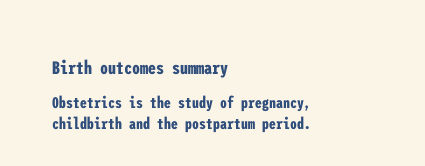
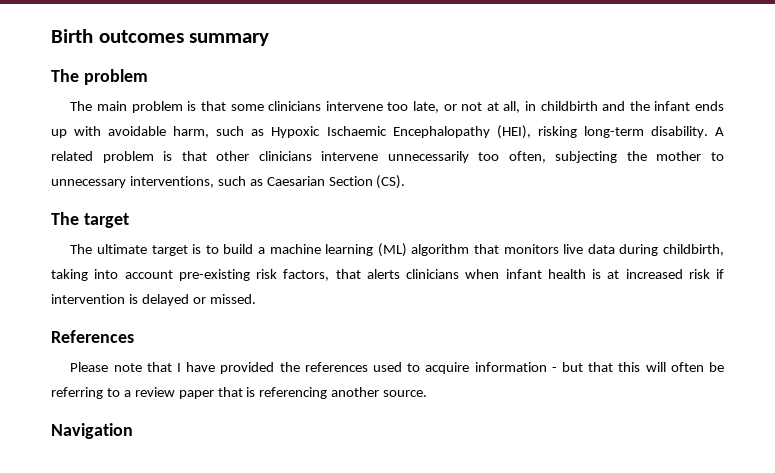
- Obstetrics is the study of pregnancy, childbirth and the postpartum period.
+ The problem
+ The main problem is that some clinicians intervene too late, or not at all, in childbirth and the infant ends up with avoidable harm, such as Hypoxic Ischaemic Encephalopathy (HEI), risking long-term disability. A related problem is that other clinicians intervene unnecessarily too often, subjecting the mother to unnecessary interventions, such as Caesarian Section (CS).
+ The target
+ The ultimate target is to build a machine learning (ML) algorithm that monitors live data during childbirth, taking into account pre-existing risk factors, that alerts clinicians when infant health is at increased risk if intervention is delayed or missed.
+ References
+ Please note that I have provided the references used to acquire information - but that this will often be referring to a review paper that is referencing another source.
+ Navigation

